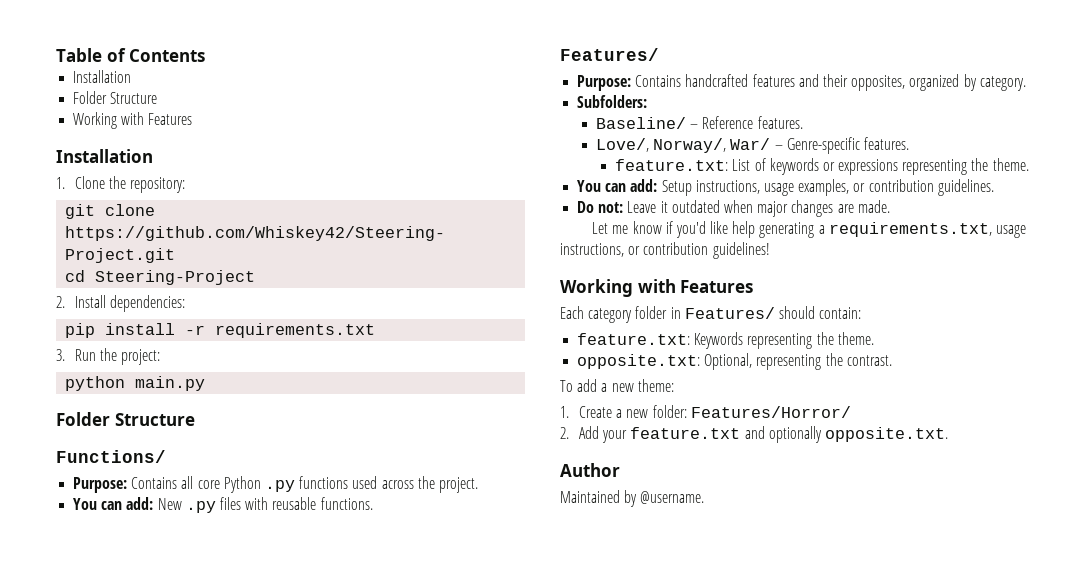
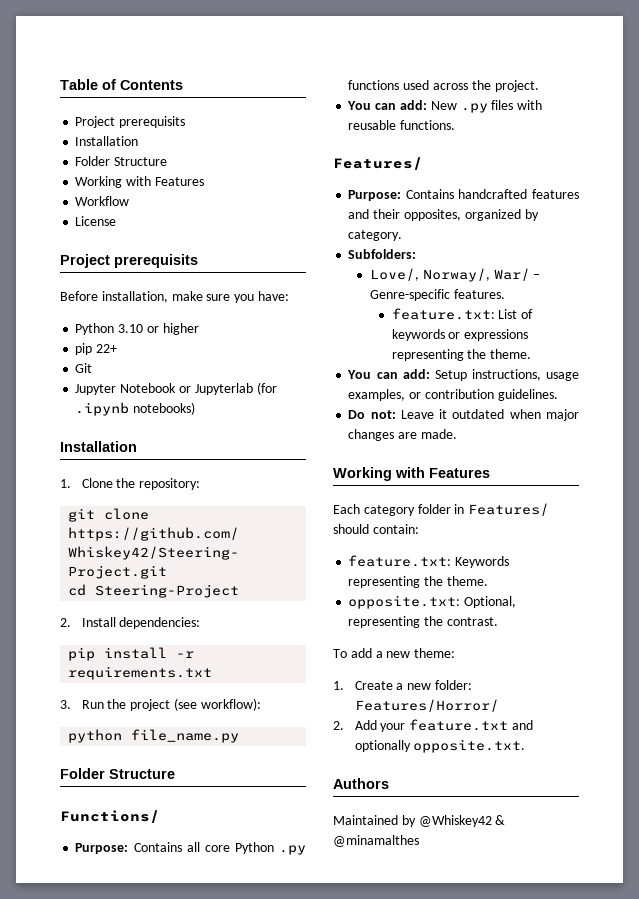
  Table of Contents
+ Project prerequisits
+ Workflow
+ License
+ Project prerequisits
+ Before installation, make sure you have:
+ Python 3.10 or higher
+ pip 22+
+ Git
+ Jupyter Notebook or Jupyterlab (for .ipynb notebooks)
- 3. Run the project:
+ 3. Run the project (see workflow):
- python main.py
+ python file_name.py
- Baseline/ – Reference features.
- Let me know if you'd like help generating a requirements.txt, usage instructions, or contribution guidelines!
- Author
+ Authors
- Maintained by @username.
+ Maintained by @Whiskey42 & @minamalthes

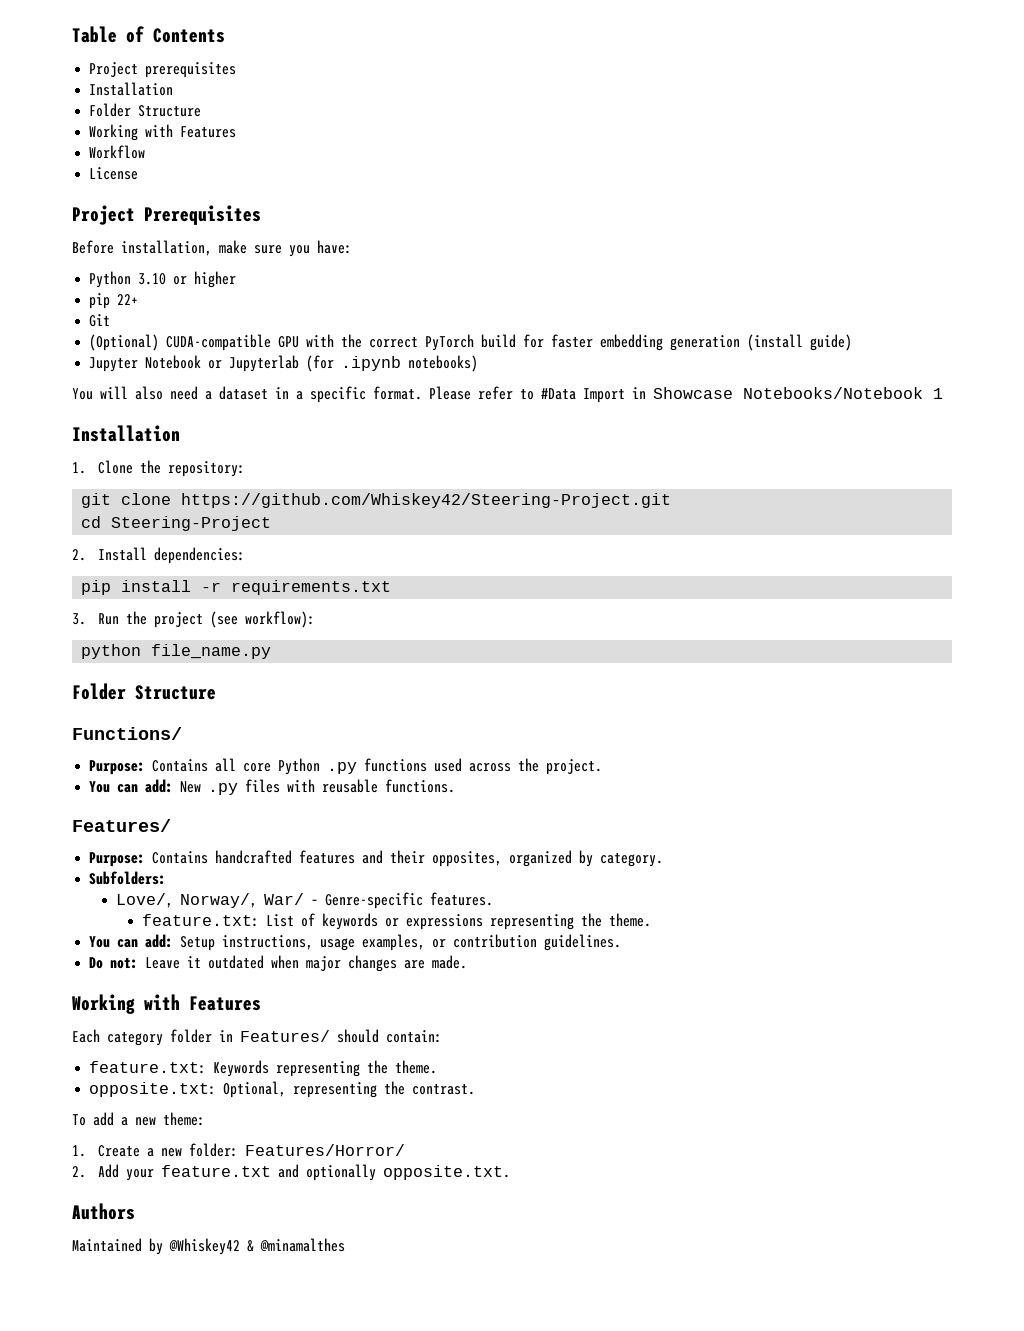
  Table of Contents
- Project prerequisits
+ Project prerequisites
  License
- Project prerequisits
+ Project Prerequisites
+ (Optional) CUDA-compatible GPU with the correct PyTorch build for faster embedding generation (install guide)
+ You will also need a dataset in a specific format. Please refer to #Data Import in Showcase Notebooks/Notebook 1

